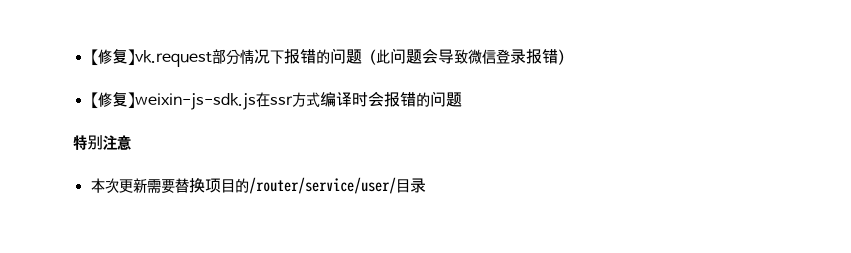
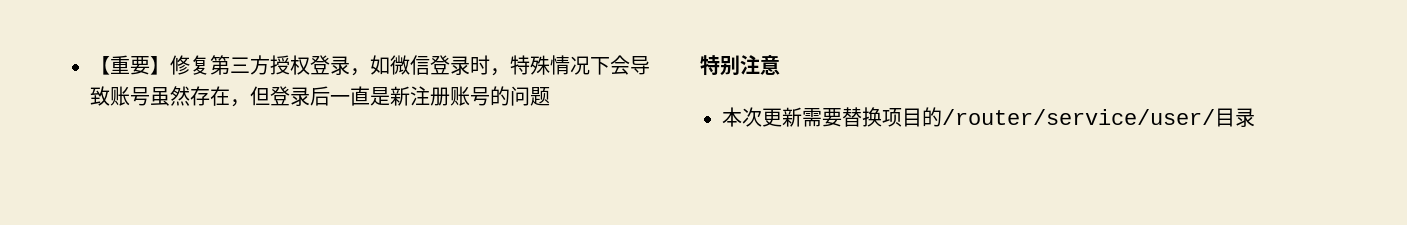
- 【修复】vk.request部分情况下报错的问题（此问题会导致微信登录报错）
- 【修复】weixin-js-sdk.js在ssr方式编译时会报错的问题
+ 【重要】修复第三方授权登录，如微信登录时，特殊情况下会导致账号虽然存在，但登录后一直是新注册账号的问题

